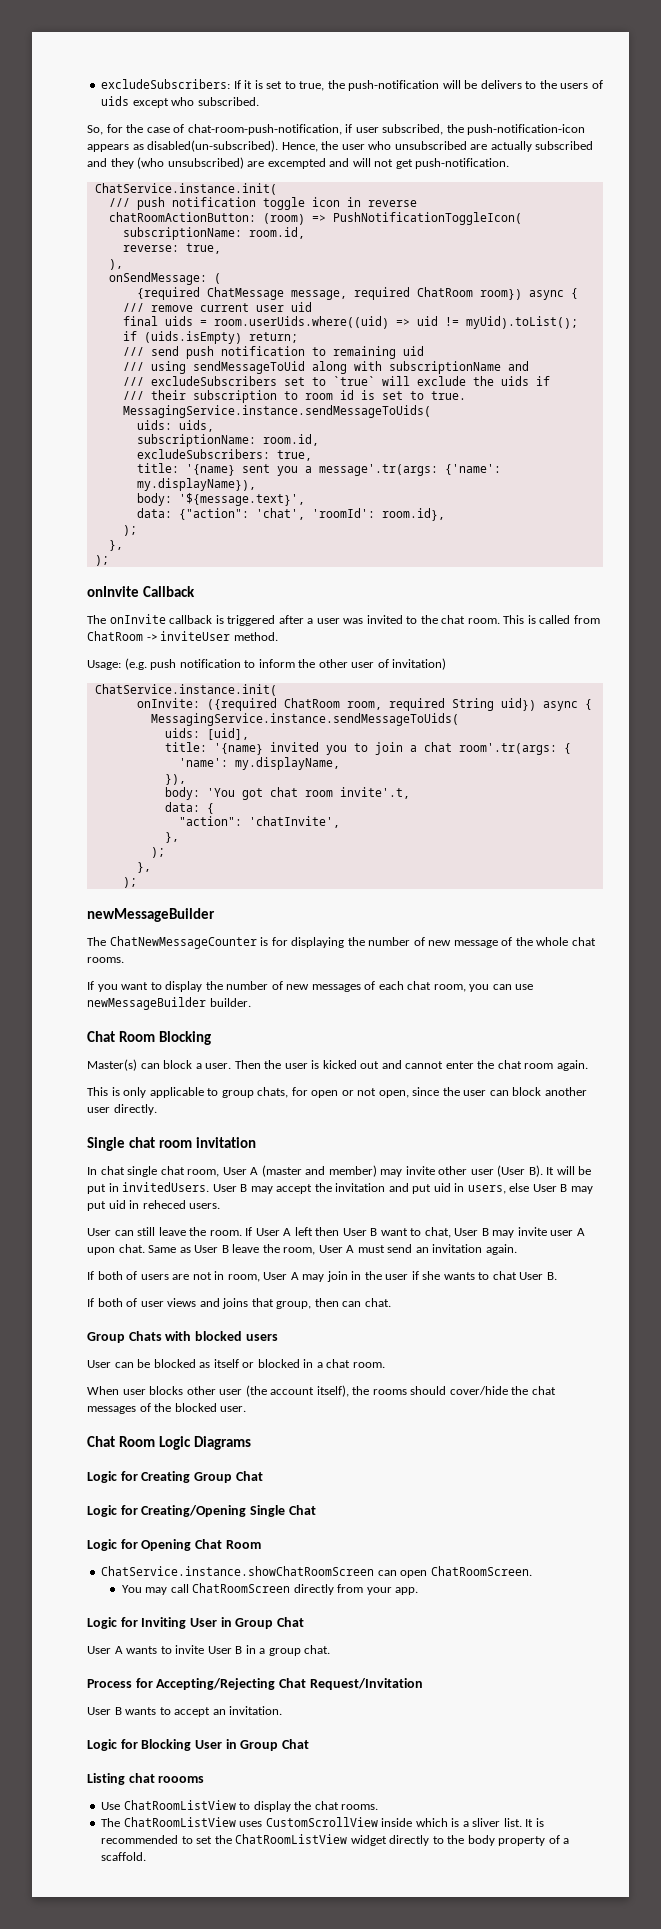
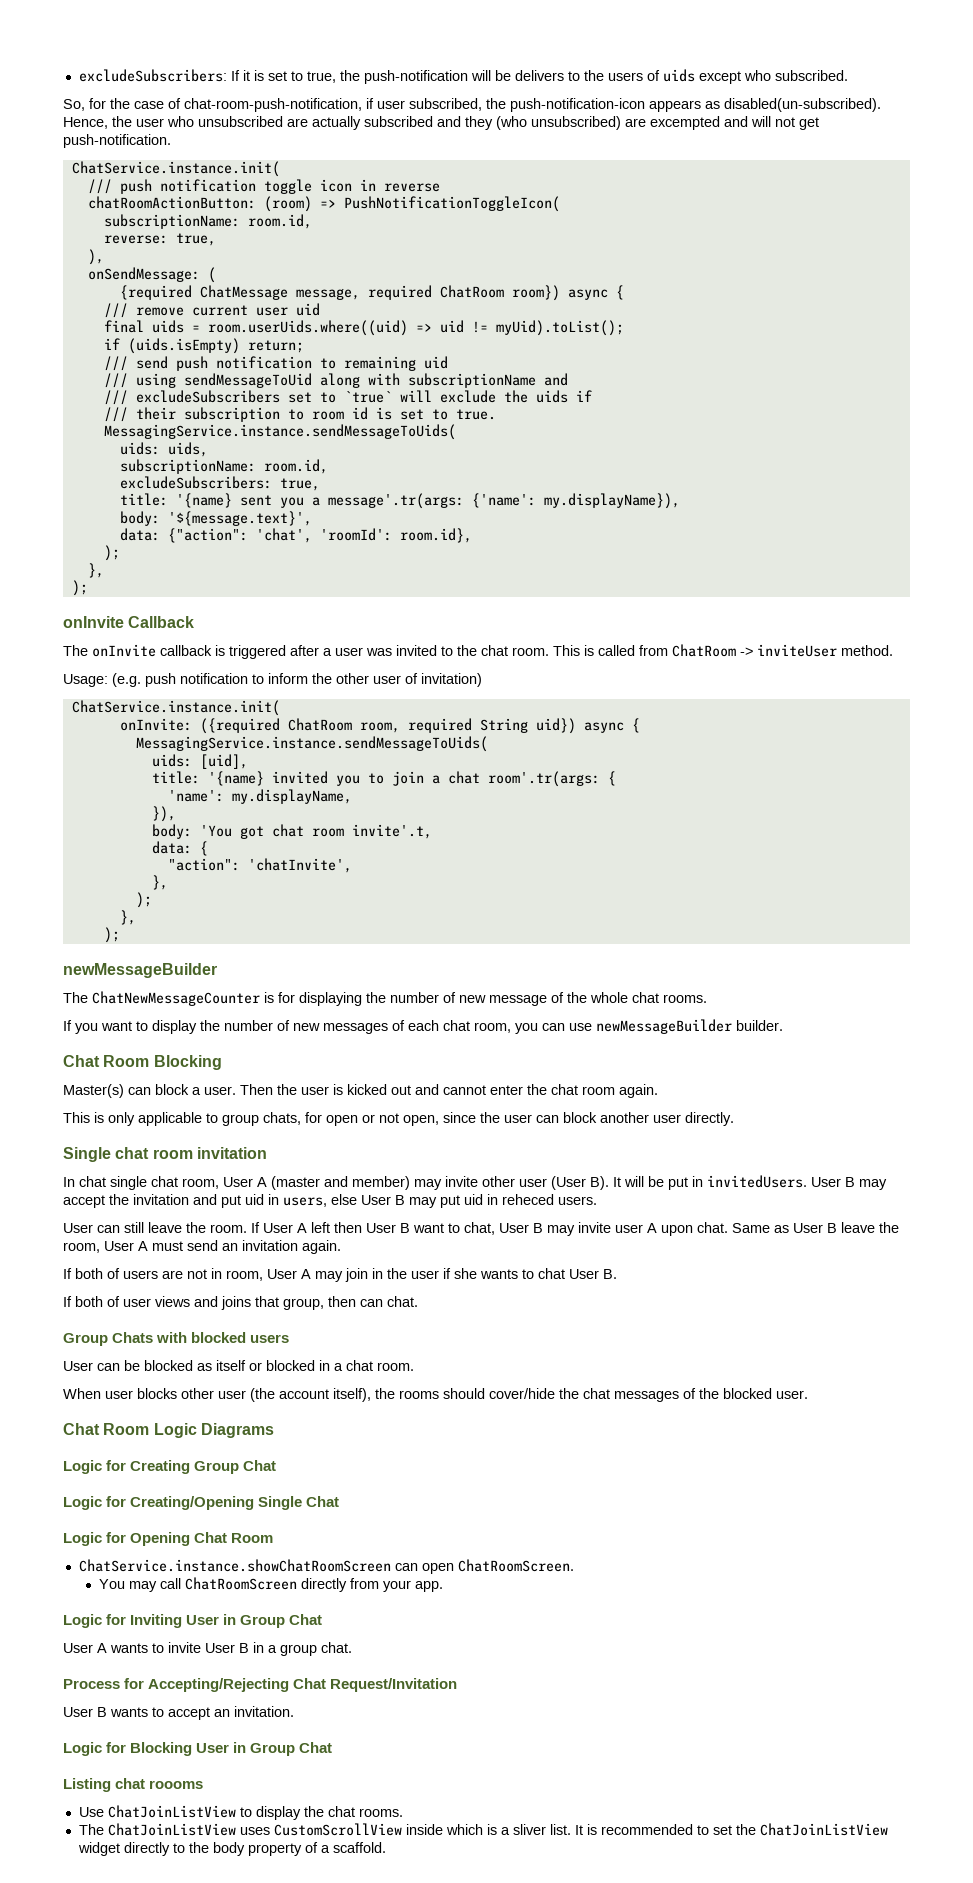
- Use ChatRoomListView to display the chat rooms.
+ Use ChatJoinListView to display the chat rooms.
- The ChatRoomListView uses CustomScrollView inside which is a sliver list.
+ The ChatJoinListView uses CustomScrollView inside which is a sliver list.
- It is recommended to set the ChatRoomListView widget directly to the body property of a scaffold.
+ It is recommended to set the ChatJoinListView widget directly to the body property of a scaffold.

